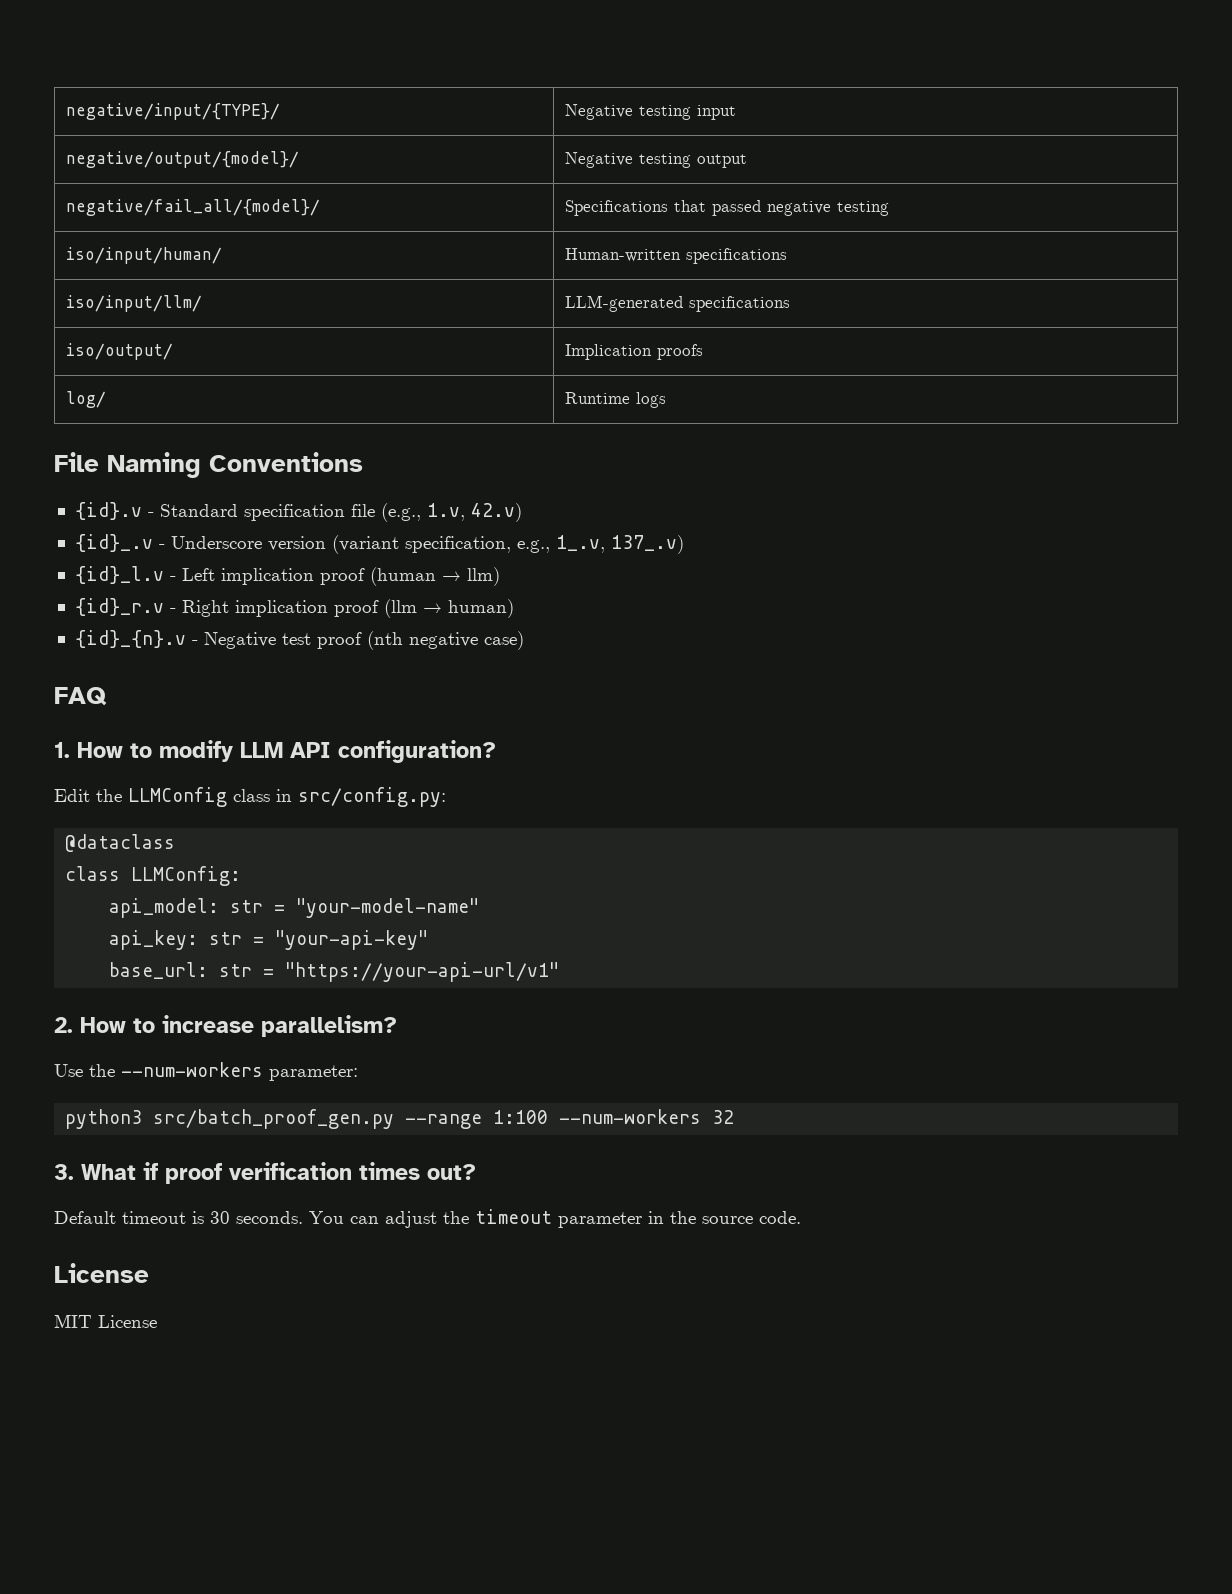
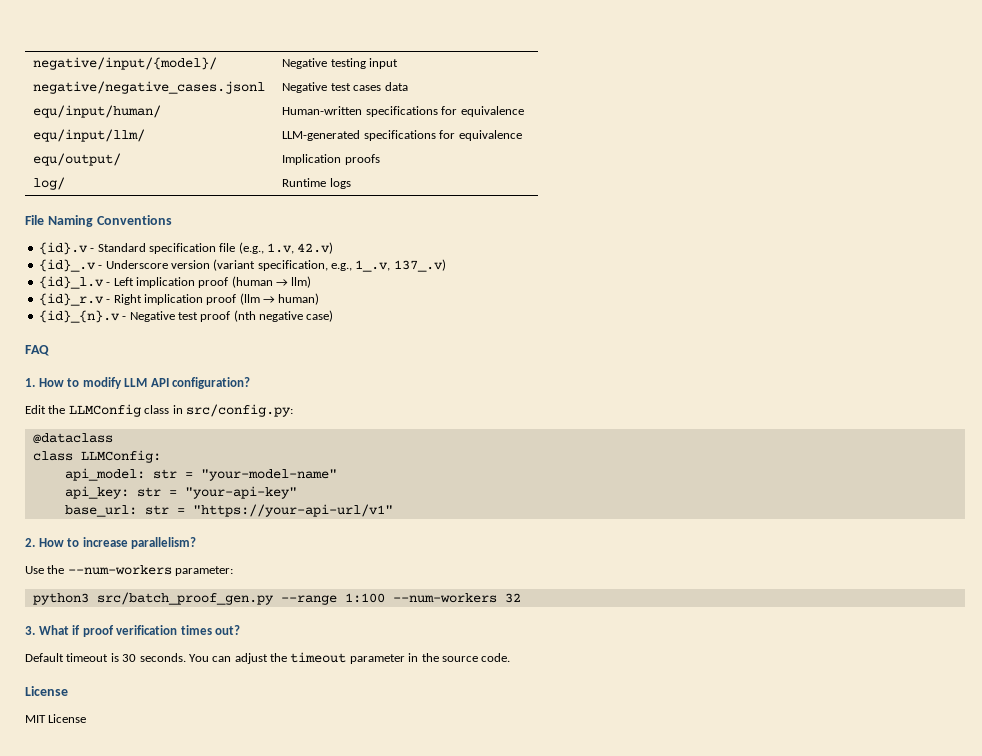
- negative/input/{TYPE}/ | Negative testing input
+ negative/input/{model}/ | Negative testing input
- negative/output/{model}/ | Negative testing output
- negative/fail_all/{model}/ | Specifications that passed negative testing
- iso/input/human/ | Human-written specifications
- iso/input/llm/ | LLM-generated specifications
- iso/output/ | Implication proofs
+ negative/negative_cases.jsonl | Negative test cases data
+ equ/input/human/ | Human-written specifications for equivalence
+ equ/input/llm/ | LLM-generated specifications for equivalence
+ equ/output/ | Implication proofs

